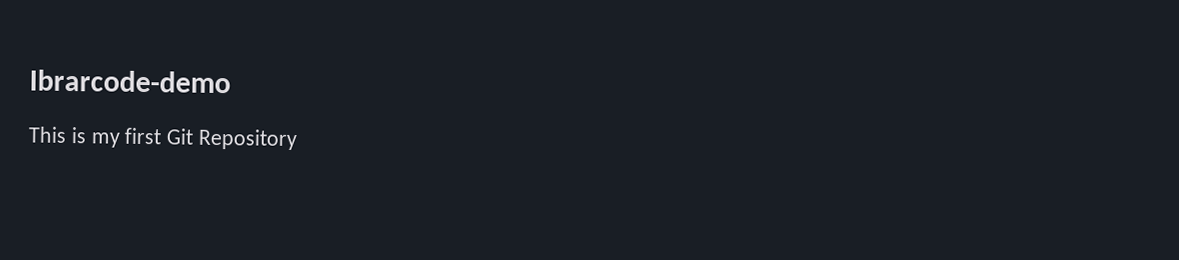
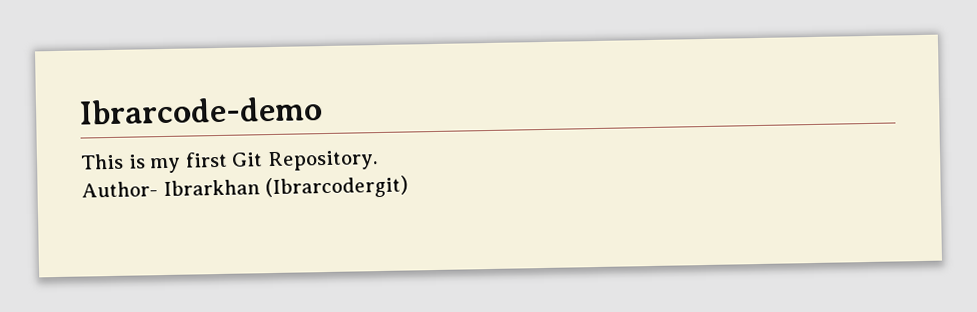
- This is my first Git Repository
+ This is my first Git Repository.
+ Author- Ibrarkhan (Ibrarcodergit)

